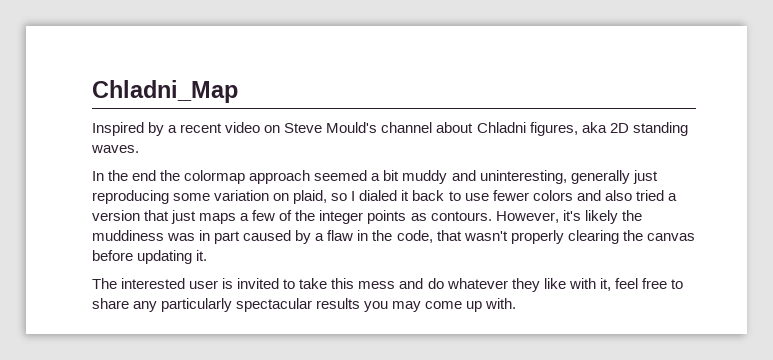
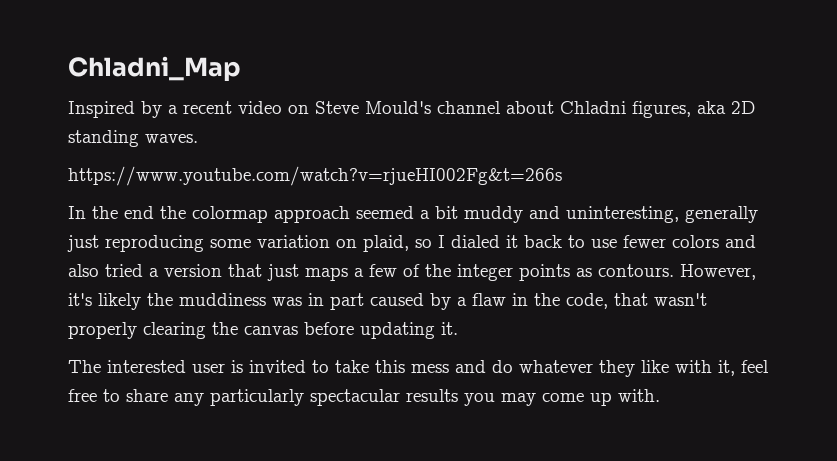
+ https://www.youtube.com/watch?v=rjueHI002Fg&t=266s

